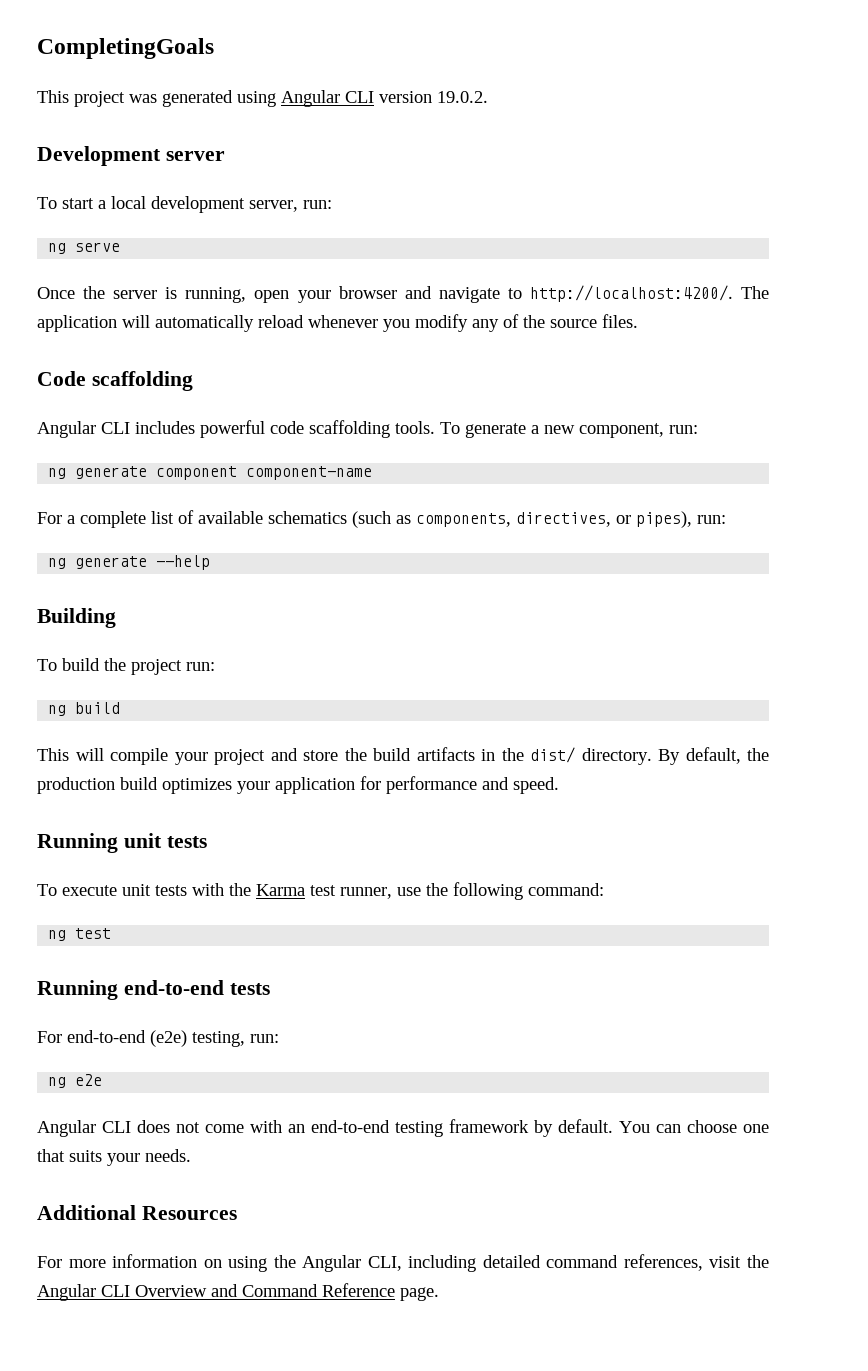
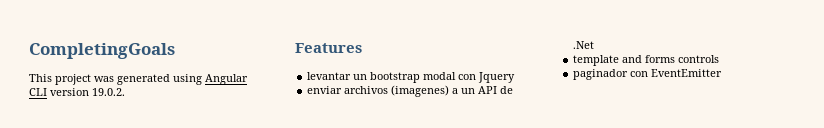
- Development server
- To start a local development server, run:
- ng serve
- Once the server is running, open your browser and navigate to http://localhost:4200/. The application will automatically reload whenever you modify any of the source files.
- Code scaffolding
- Angular CLI includes powerful code scaffolding tools. To generate a new component, run:
- ng generate component component-name
- For a complete list of available schematics (such as components, directives, or pipes), run:
- ng generate --help
- Building
- To build the project run:
- ng build
- This will compile your project and store the build artifacts in the dist/ directory. By default, the production build optimizes your application for performance and speed.
- Running unit tests
- To execute unit tests with the Karma test runner, use the following command:
- ng test
- Running end-to-end tests
- For end-to-end (e2e) testing, run:
- ng e2e
- Angular CLI does not come with an end-to-end testing framework by default. You can choose one that suits your needs.
- Additional Resources
- For more information on using the Angular CLI, including detailed command references, visit the Angular CLI Overview and Command Reference page.
+ Features
+ levantar un bootstrap modal con Jquery
+ enviar archivos (imagenes) a un API de .Net
+ template and forms controls
+ paginador con EventEmitter

